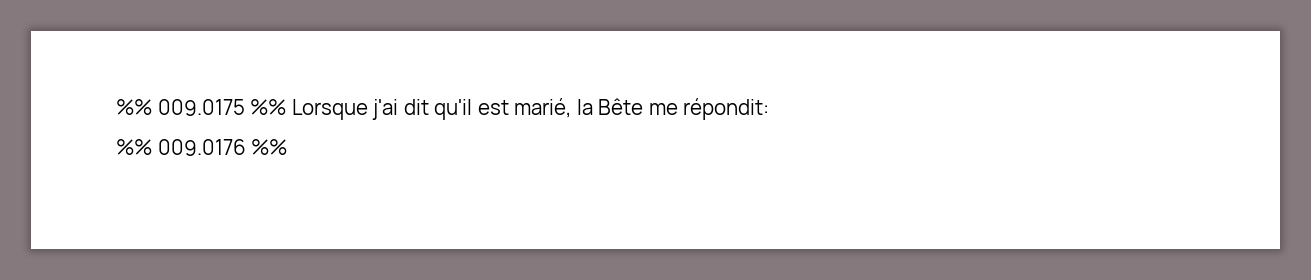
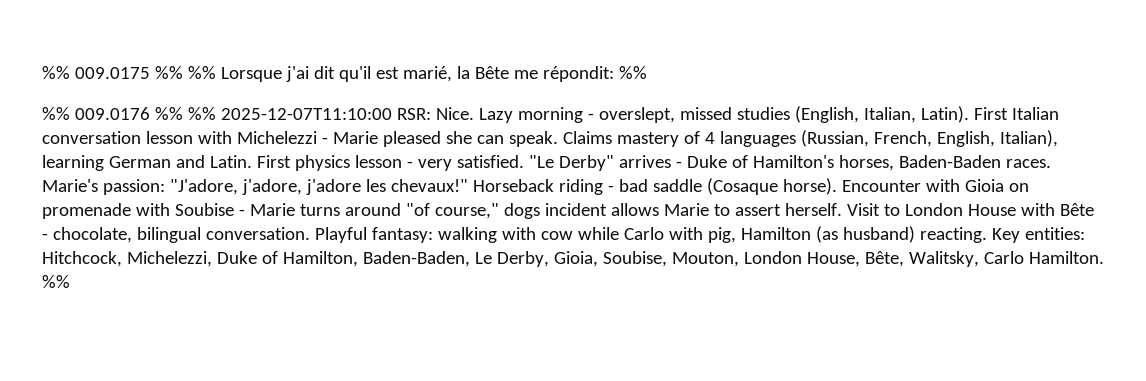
- %% 009.0175 %% Lorsque j'ai dit qu'il est marié, la Bête me répondit:
+ %% 009.0175 %% %% Lorsque j'ai dit qu'il est marié, la Bête me répondit: %%
- %% 009.0176 %%
+ %% 009.0176 %% %% 2025-12-07T11:10:00 RSR: Nice. Lazy morning - overslept, missed studies (English, Italian, Latin). First Italian conversation lesson with Michelezzi - Marie pleased she can speak. Claims mastery of 4 languages (Russian, French, English, Italian), learning German and Latin. First physics lesson - very satisfied. "Le Derby" arrives - Duke of Hamilton's horses, Baden-Baden races. Marie's passion: "J'adore, j'adore, j'adore les chevaux!" Horseback riding - bad saddle (Cosaque horse). Encounter with Gioia on promenade with Soubise - Marie turns around "of course," dogs incident allows Marie to assert herself. Visit to London House with Bête - chocolate, bilingual conversation. Playful fantasy: walking with cow while Carlo with pig, Hamilton (as husband) reacting. Key entities: Hitchcock, Michelezzi, Duke of Hamilton, Baden-Baden, Le Derby, Gioia, Soubise, Mouton, London House, Bête, Walitsky, Carlo Hamilton. %%

